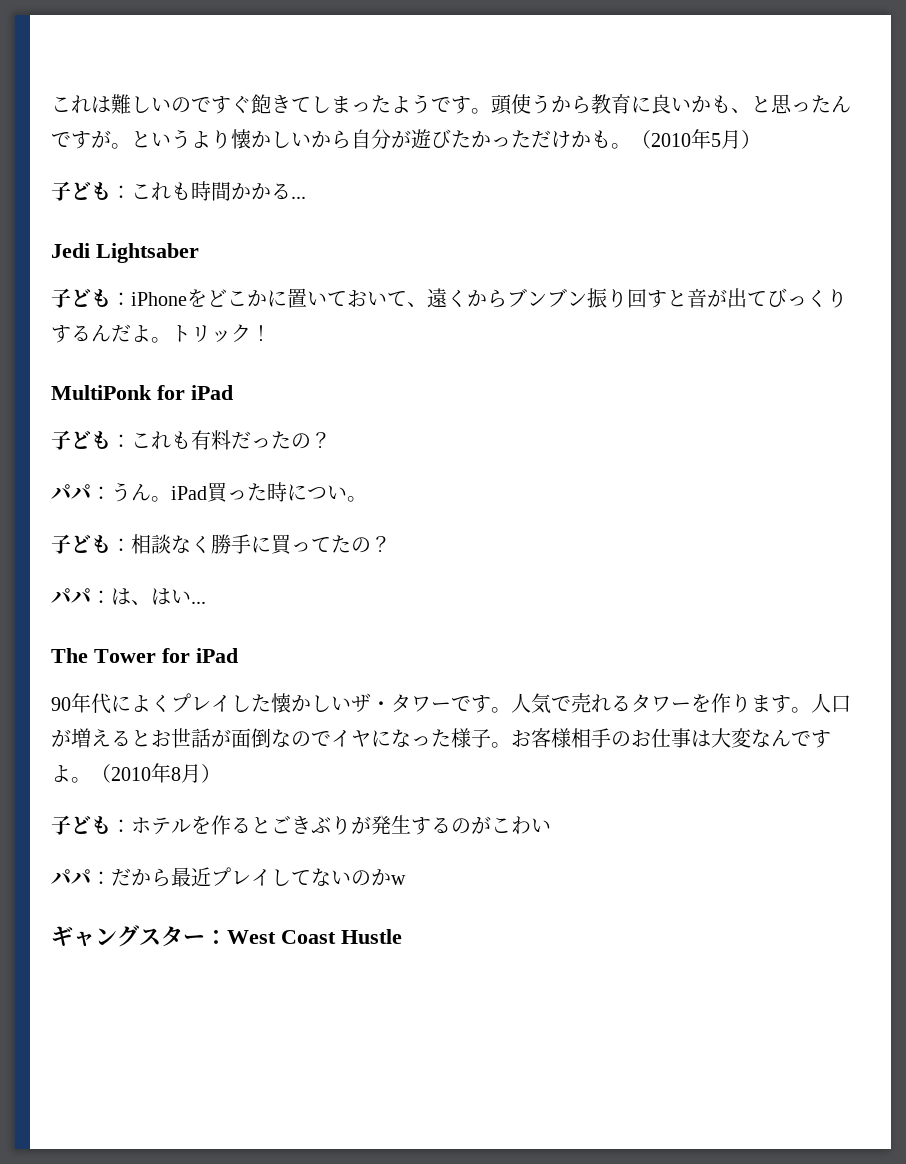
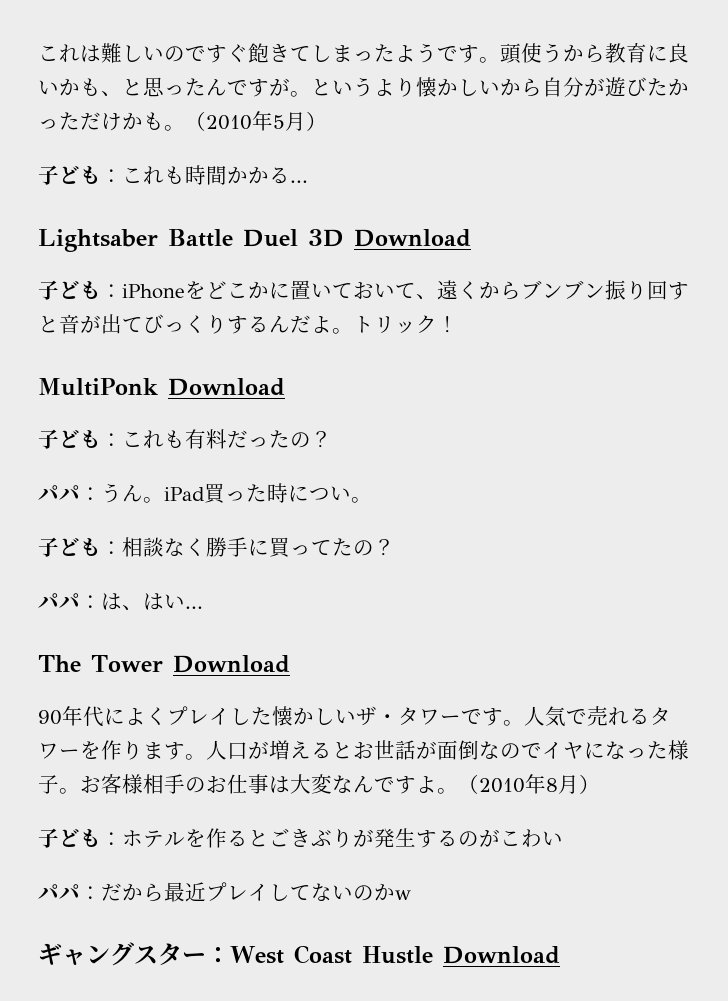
- Jedi Lightsaber
+ Lightsaber Battle Duel 3D Download
- MultiPonk for iPad
+ MultiPonk Download
- The Tower for iPad
+ The Tower Download
- ギャングスター：West Coast Hustle
+ ギャングスター：West Coast Hustle Download

